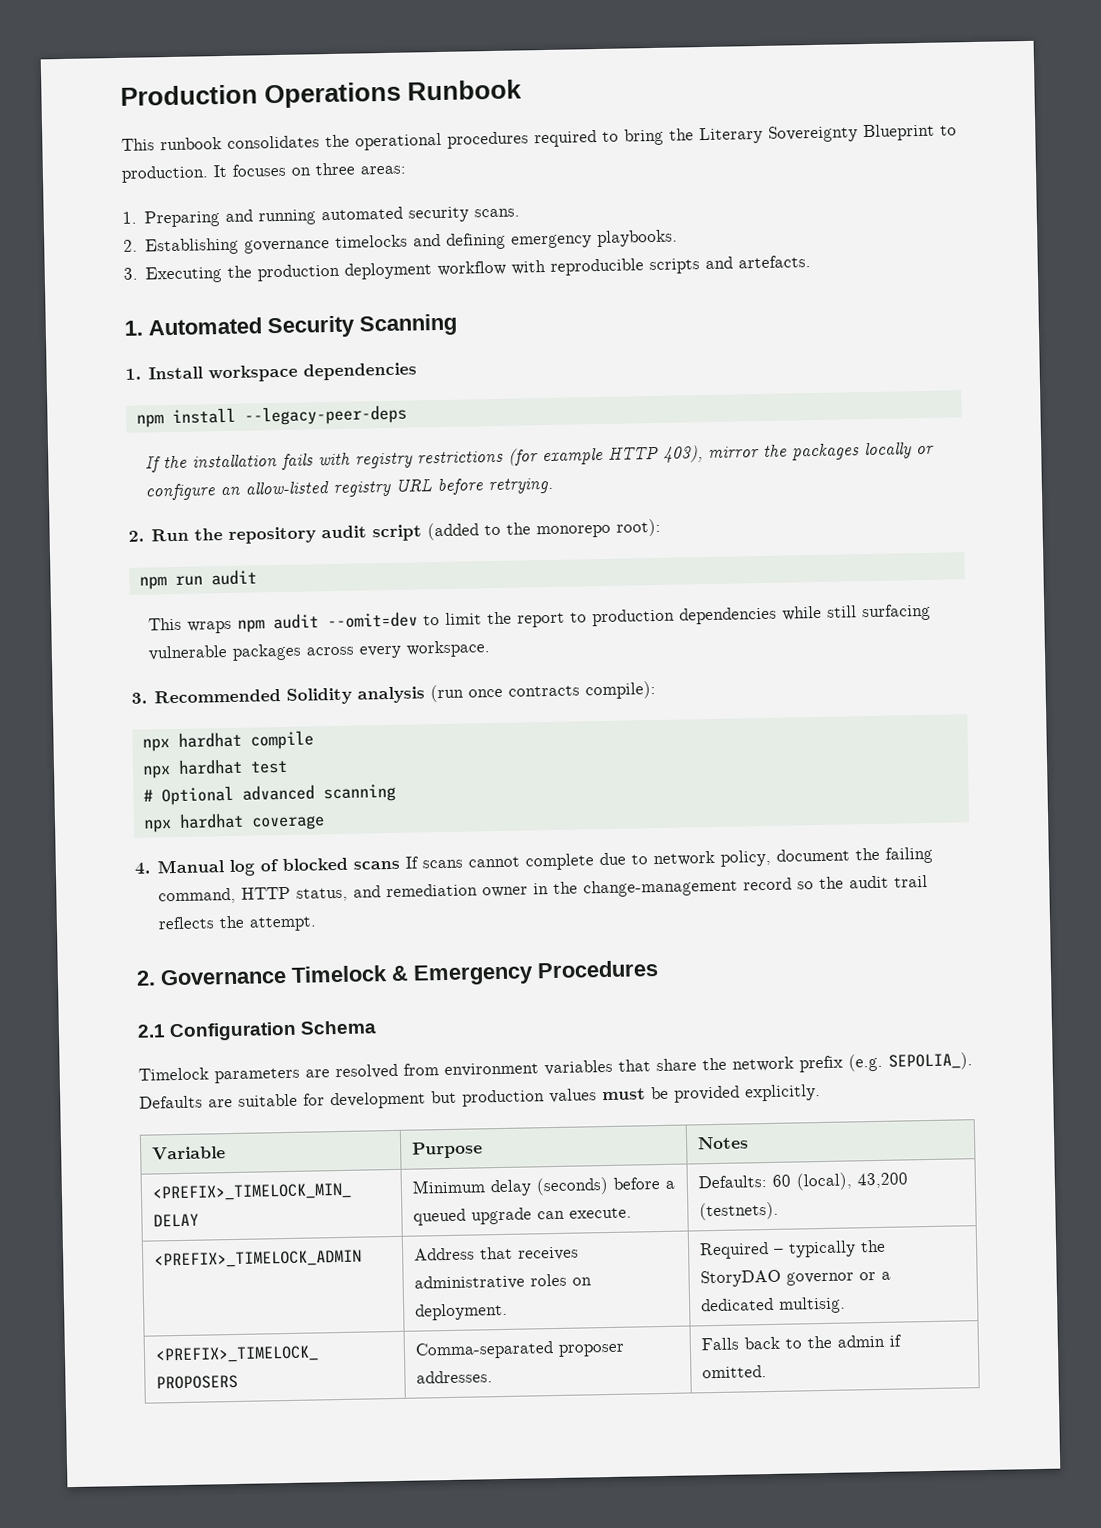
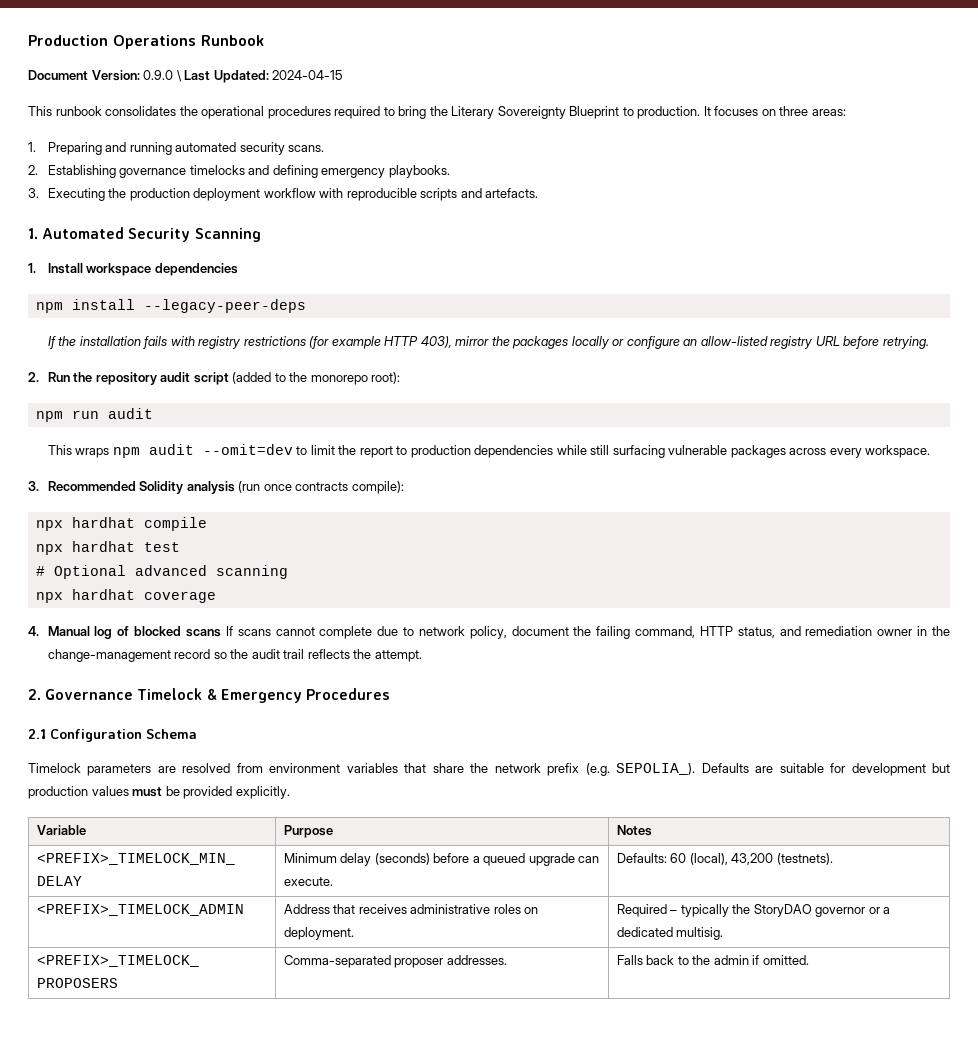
+ Document Version: 0.9.0 \ Last Updated: 2024-04-15

